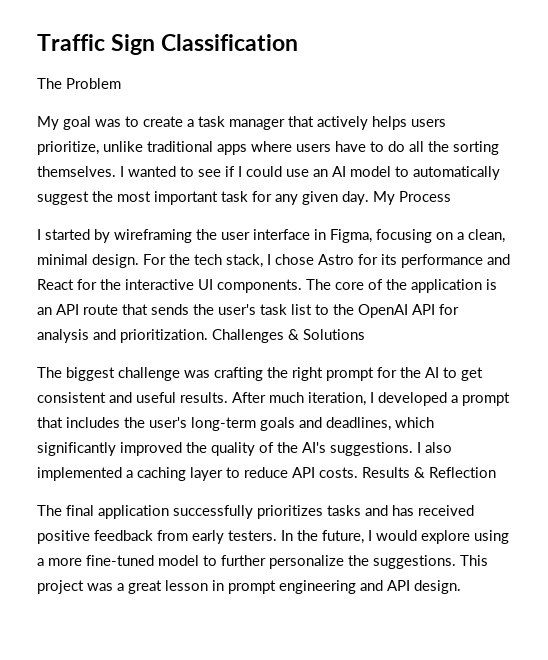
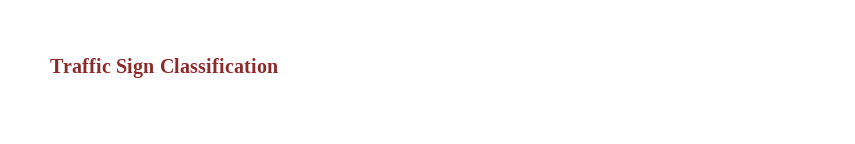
- The Problem
- My goal was to create a task manager that actively helps users prioritize, unlike traditional apps where users have to do all the sorting themselves. I wanted to see if I could use an AI model to automatically suggest the most important task for any given day. My Process
- I started by wireframing the user interface in Figma, focusing on a clean, minimal design. For the tech stack, I chose Astro for its performance and React for the interactive UI components. The core of the application is an API route that sends the user's task list to the OpenAI API for analysis and prioritization. Challenges & Solutions
- The biggest challenge was crafting the right prompt for the AI to get consistent and useful results. After much iteration, I developed a prompt that includes the user's long-term goals and deadlines, which significantly improved the quality of the AI's suggestions. I also implemented a caching layer to reduce API costs. Results & Reflection
- The final application successfully prioritizes tasks and has received positive feedback from early testers. In the future, I would explore using a more fine-tuned model to further personalize the suggestions. This project was a great lesson in prompt engineering and API design.

